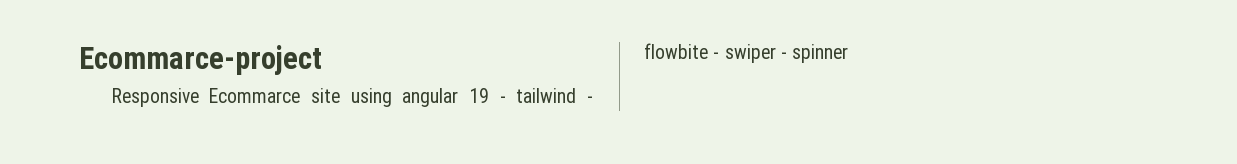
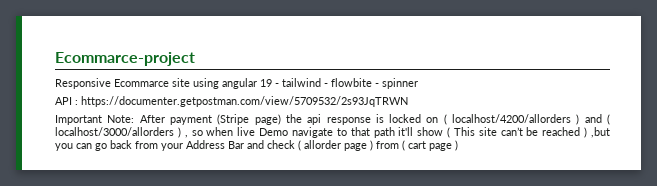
- Responsive Ecommarce site using angular 19 - tailwind - flowbite - swiper - spinner
+ Responsive Ecommarce site using angular 19 - tailwind - flowbite - spinner
+ API : https://documenter.getpostman.com/view/5709532/2s93JqTRWN
+ Important Note: After payment (Stripe page) the api response is locked on ( localhost/4200/allorders ) and ( localhost/3000/allorders ) , so when live Demo navigate to that path it'll show ( This site can’t be reached ) ,but you can go back from your Address Bar and check ( allorder page ) from ( cart page )

